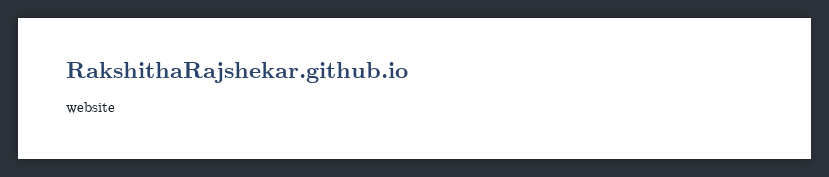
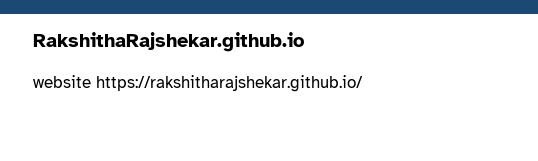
- website
+ website https://rakshitharajshekar.github.io/

